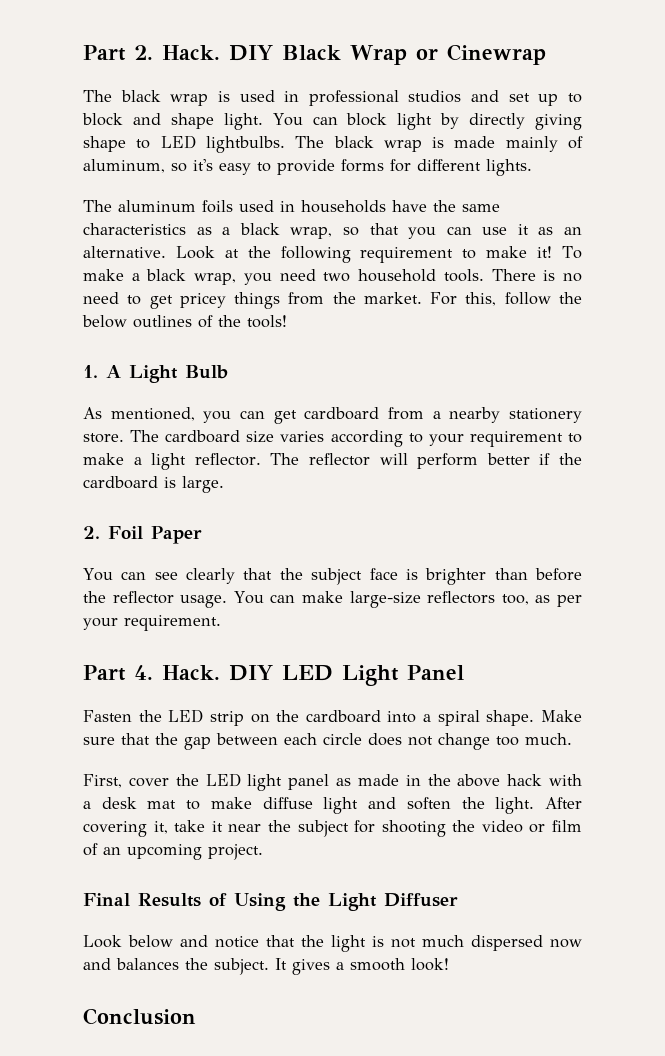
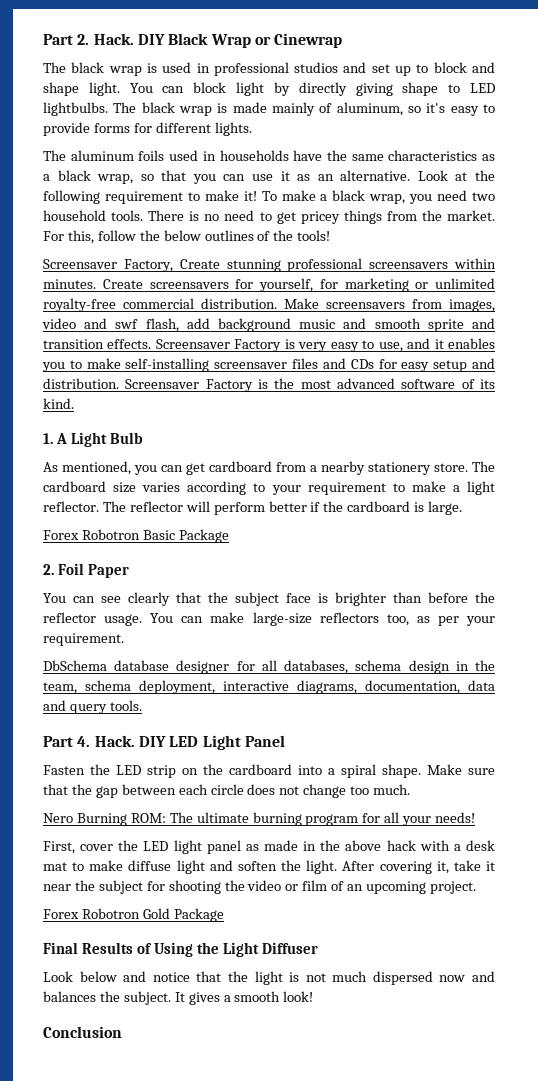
+ Screensaver Factory, Create stunning professional screensavers within minutes. Create screensavers for yourself, for marketing or unlimited royalty-free commercial distribution. Make screensavers from images, video and swf flash, add background music and smooth sprite and transition effects. Screensaver Factory is very easy to use, and it enables you to make self-installing screensaver files and CDs for easy setup and distribution. Screensaver Factory is the most advanced software of its kind.
+ Forex Robotron Basic Package
+ DbSchema database designer for all databases, schema design in the team, schema deployment, interactive diagrams, documentation, data and query tools.
+ Nero Burning ROM: The ultimate burning program for all your needs!
+ Forex Robotron Gold Package

